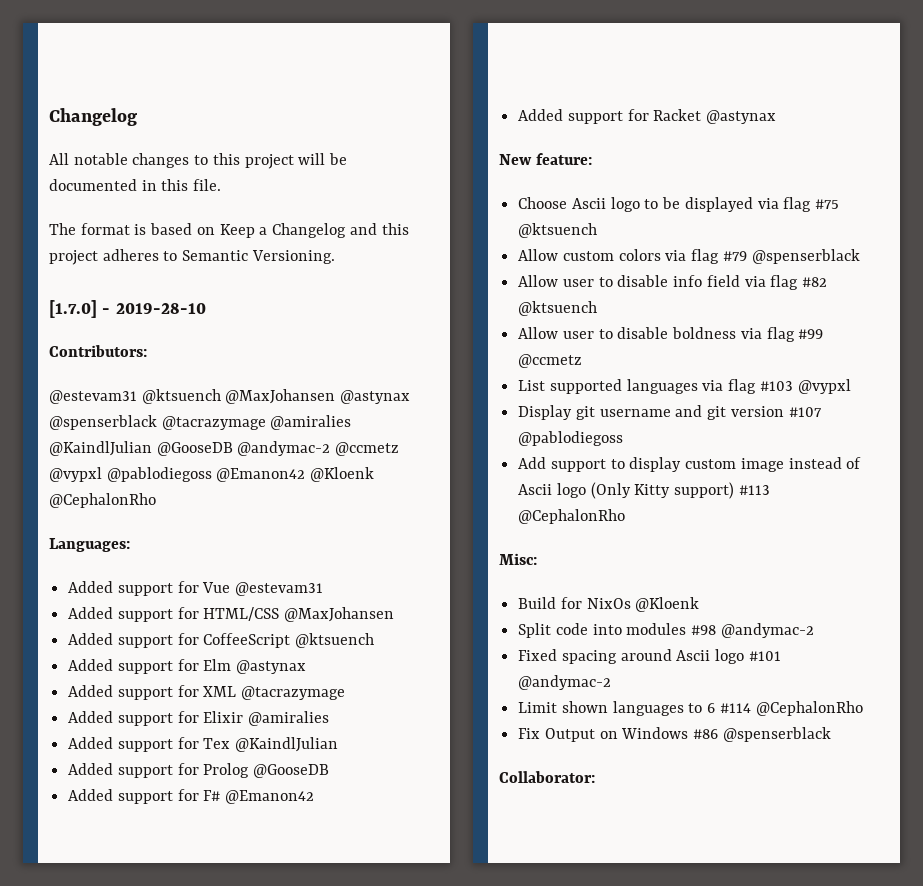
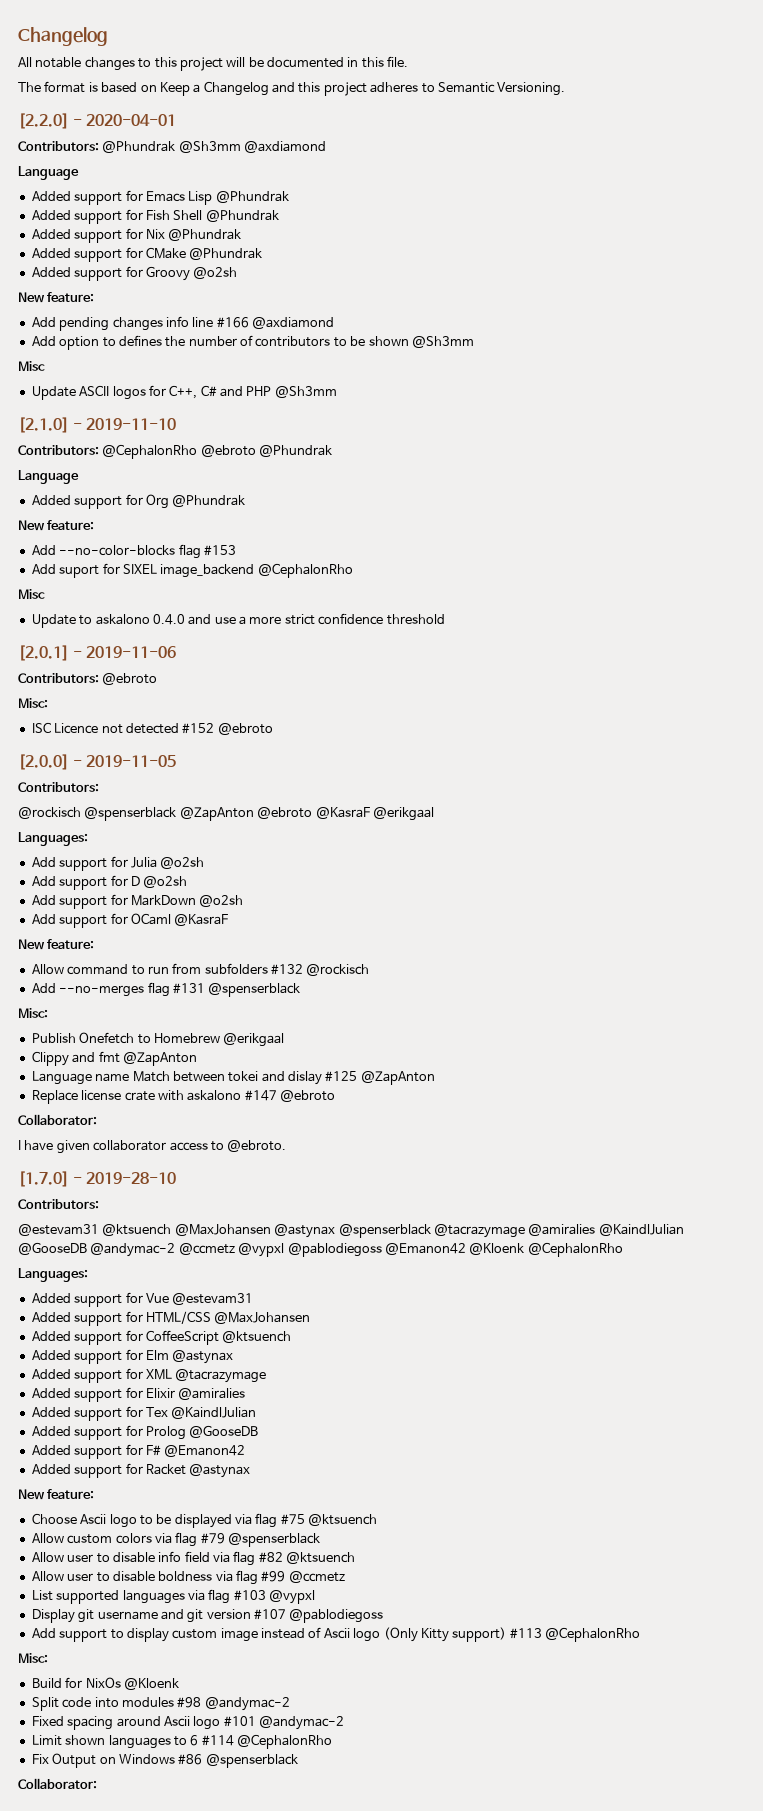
+ [2.2.0] - 2020-04-01
+ Contributors: @Phundrak @Sh3mm @axdiamond
+ Language
+ Added support for Emacs Lisp @Phundrak
+ Added support for Fish Shell @Phundrak
+ Added support for Nix @Phundrak
+ Added support for CMake @Phundrak
+ Added support for Groovy @o2sh
+ New feature:
+ Add pending changes info line #166 @axdiamond
+ Add option to defines the number of contributors to be shown @Sh3mm
+ Misc
+ Update ASCII logos for C++, C# and PHP @Sh3mm
+ [2.1.0] - 2019-11-10
+ Contributors: @CephalonRho @ebroto @Phundrak
+ Language
+ Added support for Org @Phundrak
+ New feature:
+ Add --no-color-blocks flag #153
+ Add suport for SIXEL image_backend @CephalonRho
+ Misc
+ Update to askalono 0.4.0 and use a more strict confidence threshold
+ [2.0.1] - 2019-11-06
+ Contributors: @ebroto
+ Misc:
+ ISC Licence not detected #152 @ebroto
+ [2.0.0] - 2019-11-05
+ Contributors:
+ @rockisch @spenserblack @ZapAnton @ebroto @KasraF @erikgaal
+ Languages:
+ Add support for Julia @o2sh
+ Add support for D @o2sh
+ Add support for MarkDown @o2sh
+ Add support for OCaml @KasraF
+ New feature:
+ Allow command to run from subfolders #132 @rockisch
+ Add --no-merges flag #131 @spenserblack
+ Misc:
+ Publish Onefetch to Homebrew @erikgaal
+ Clippy and fmt @ZapAnton
+ Language name Match between tokei and dislay #125 @ZapAnton
+ Replace license crate with askalono #147 @ebroto
+ Collaborator:
+ I have given collaborator access to @ebroto.

